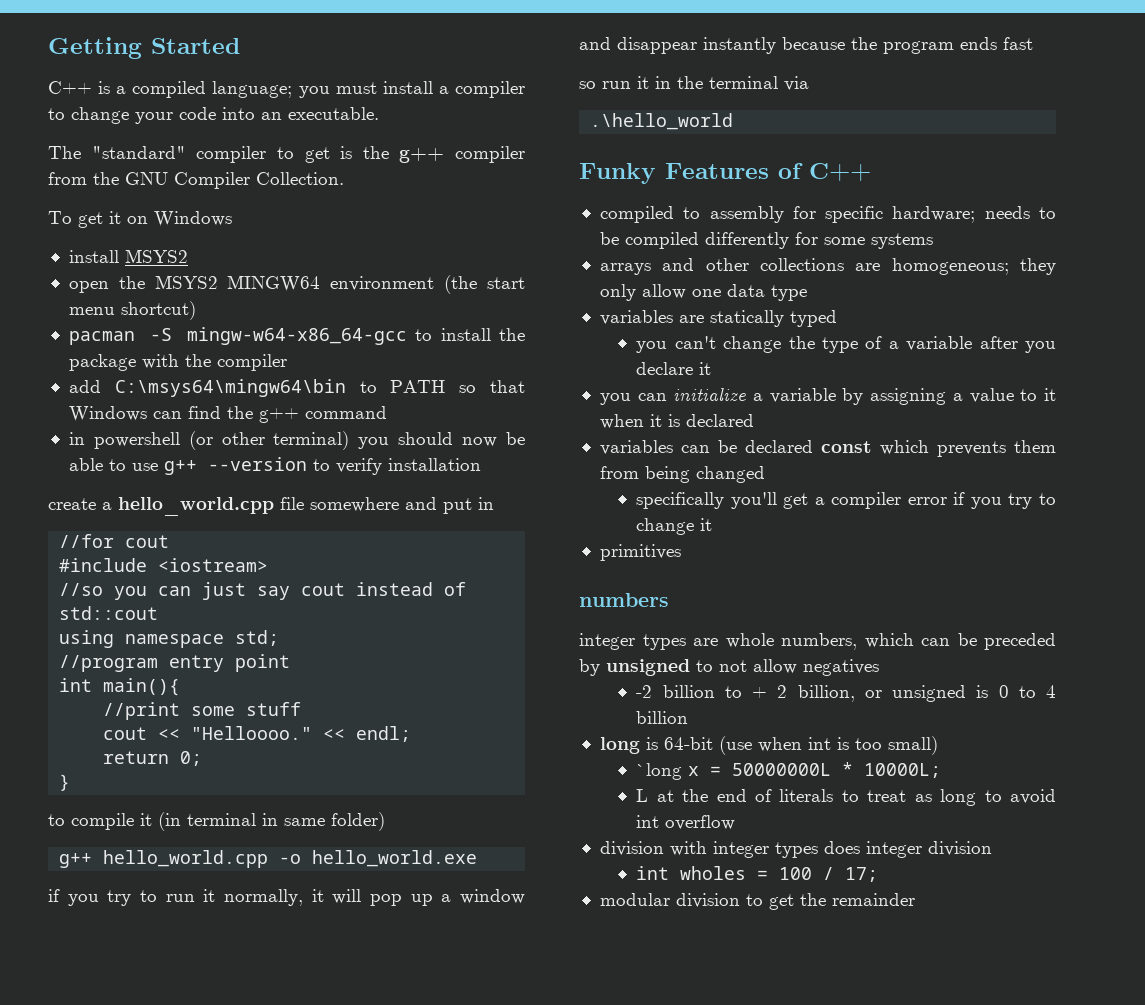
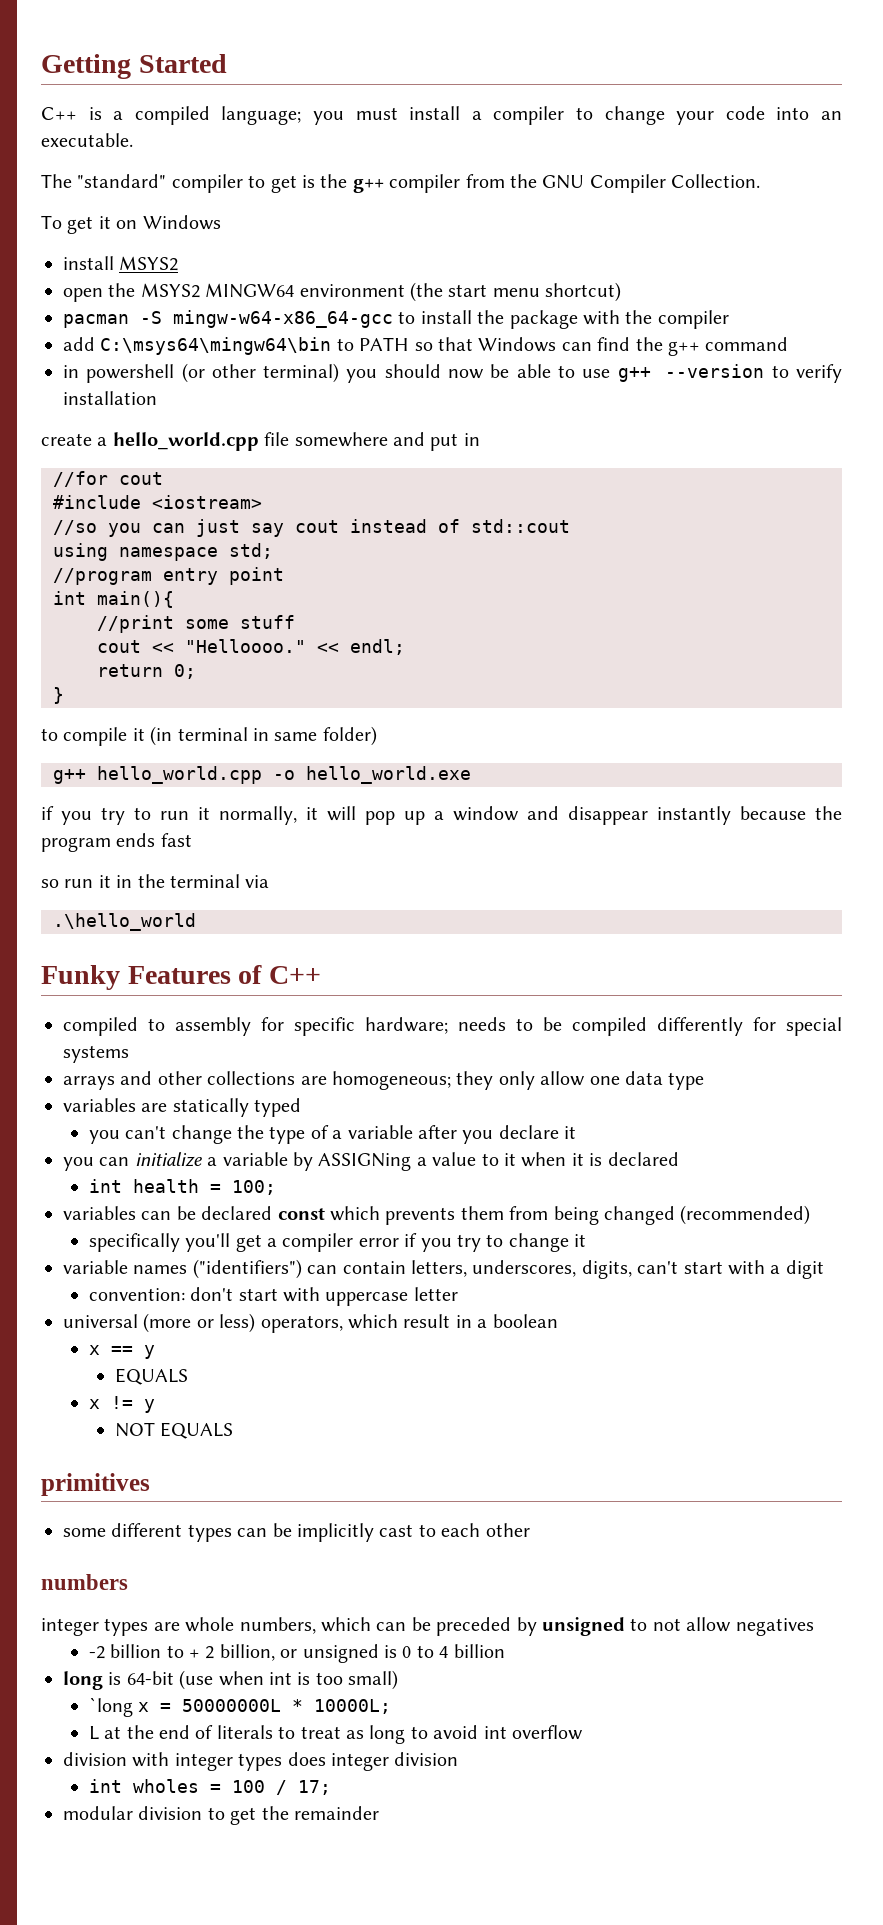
- compiled to assembly for specific hardware; needs to be compiled differently for some systems
+ compiled to assembly for specific hardware; needs to be compiled differently for special systems
- you can initialize a variable by assigning a value to it when it is declared
+ you can initialize a variable by ASSIGNing a value to it when it is declared
+ int health = 100;
- variables can be declared const which prevents them from being changed
+ variables can be declared const which prevents them from being changed (recommended)
+ variable names ("identifiers") can contain letters, underscores, digits, can't start with a digit
+ convention: don't start with uppercase letter
+ universal (more or less) operators, which result in a boolean
+ x == y
+ EQUALS
+ x != y
+ NOT EQUALS
  primitives
+ some different types can be implicitly cast to each other

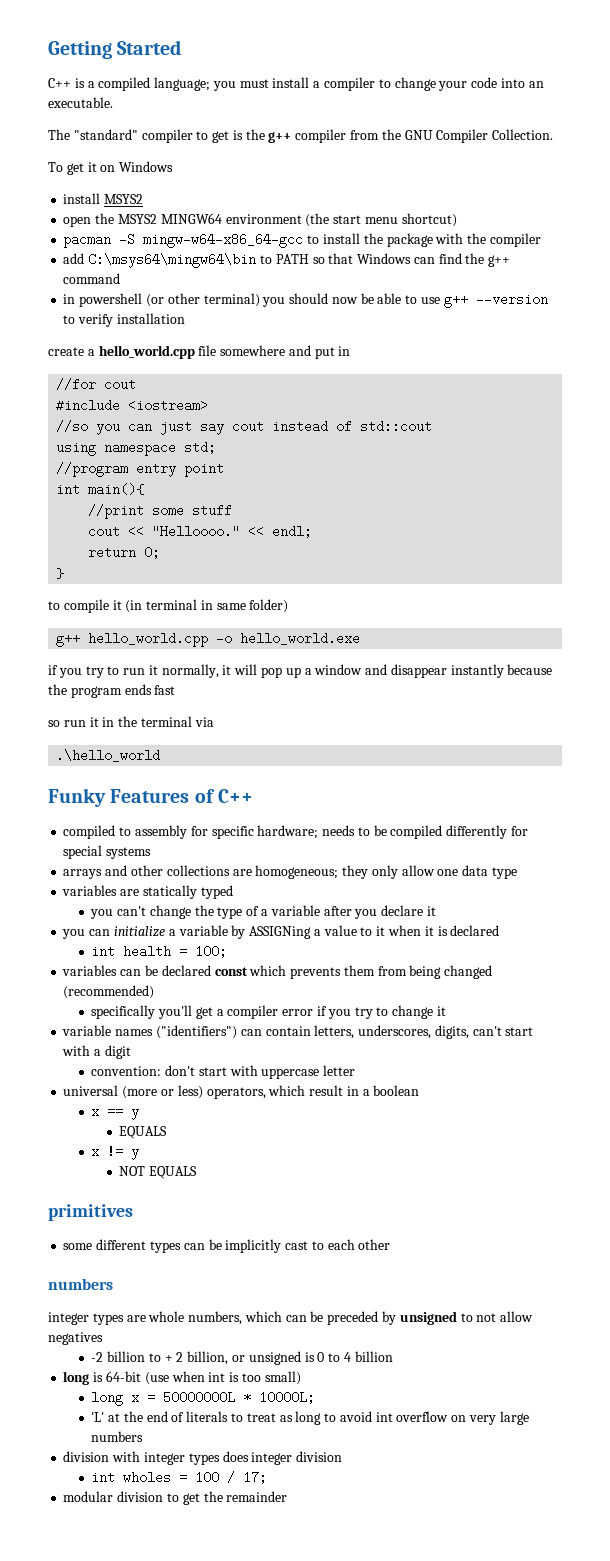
- `long x = 50000000L * 10000L;
+ long x = 50000000L * 10000L;
- L at the end of literals to treat as long to avoid int overflow
+ 'L' at the end of literals to treat as long to avoid int overflow on very large numbers

